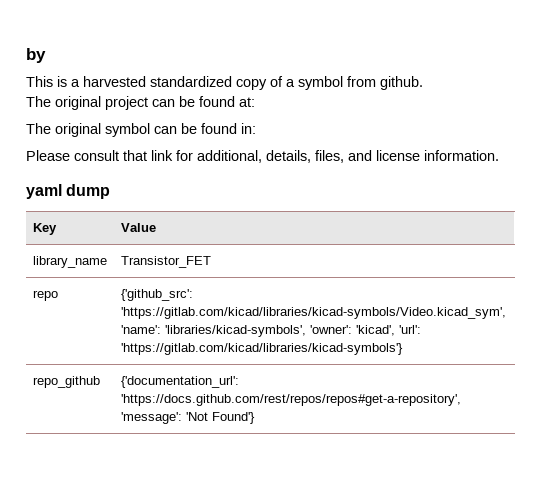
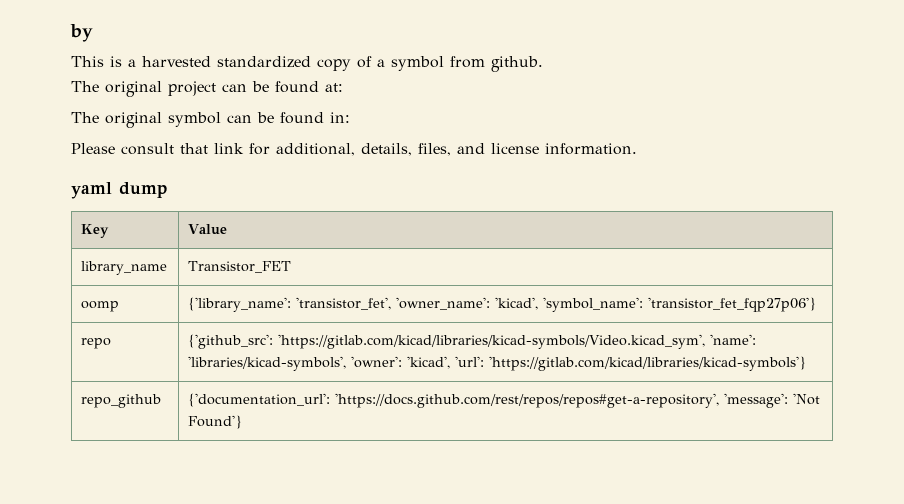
+ oomp | {'library_name': 'transistor_fet', 'owner_name': 'kicad', 'symbol_name': 'transistor_fet_fqp27p06'}

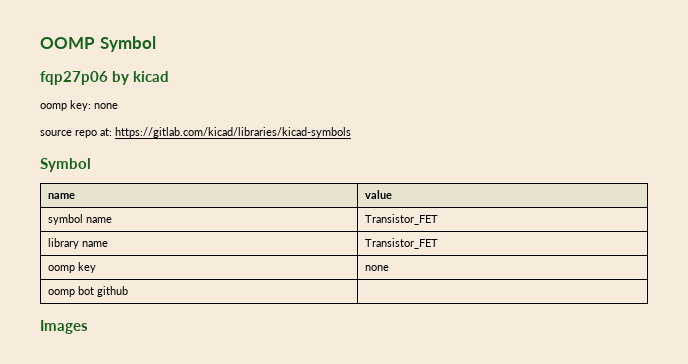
- by
- This is a harvested standardized copy of a symbol from github.
- The original project can be found at:
- The original symbol can be found in:
- Please consult that link for additional, details, files, and license information.
- yaml dump
- Key | Value
- library_name | Transistor_FET
- oomp | {'library_name': 'transistor_fet', 'owner_name': 'kicad', 'symbol_name': 'transistor_fet_fqp27p06'}
- repo | {'github_src': 'https://gitlab.com/kicad/libraries/kicad-symbols/Video.kicad_sym', 'name': 'libraries/kicad-symbols', 'owner': 'kicad', 'url': 'https://gitlab.com/kicad/libraries/kicad-symbols'}
- repo_github | {'documentation_url': 'https://docs.github.com/rest/repos/repos#get-a-repository', 'message': 'Not Found'}
+ OOMP Symbol
+ fqp27p06 by kicad
+ oomp key: none
+ source repo at: https://gitlab.com/kicad/libraries/kicad-symbols
+ Symbol
+ name | value
+ symbol name | Transistor_FET
+ library name | Transistor_FET
+ oomp key | none
+ oomp bot github |
+ Images

